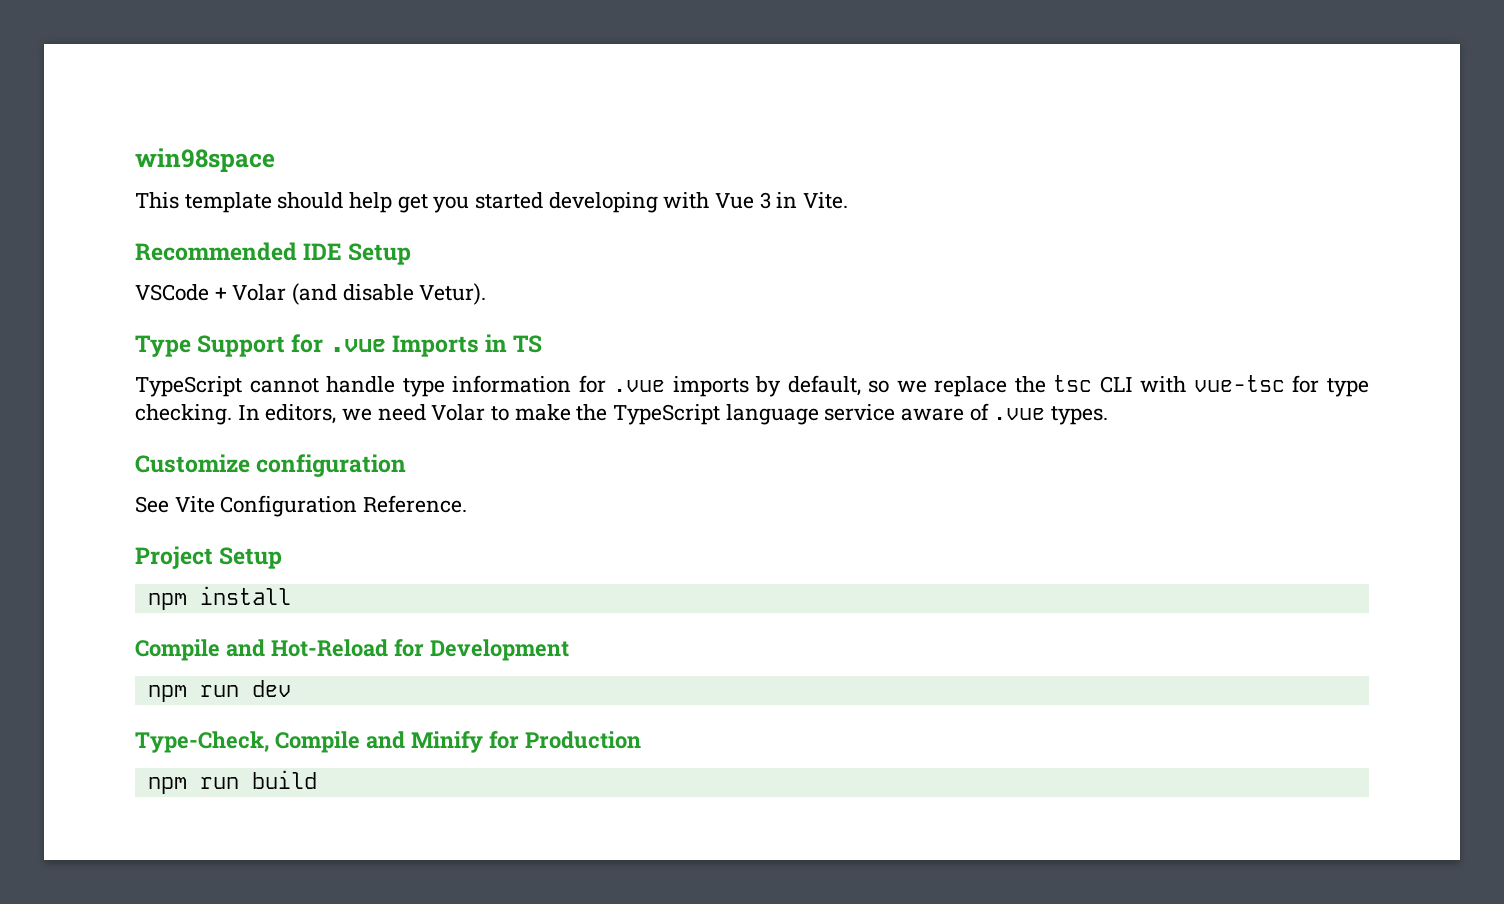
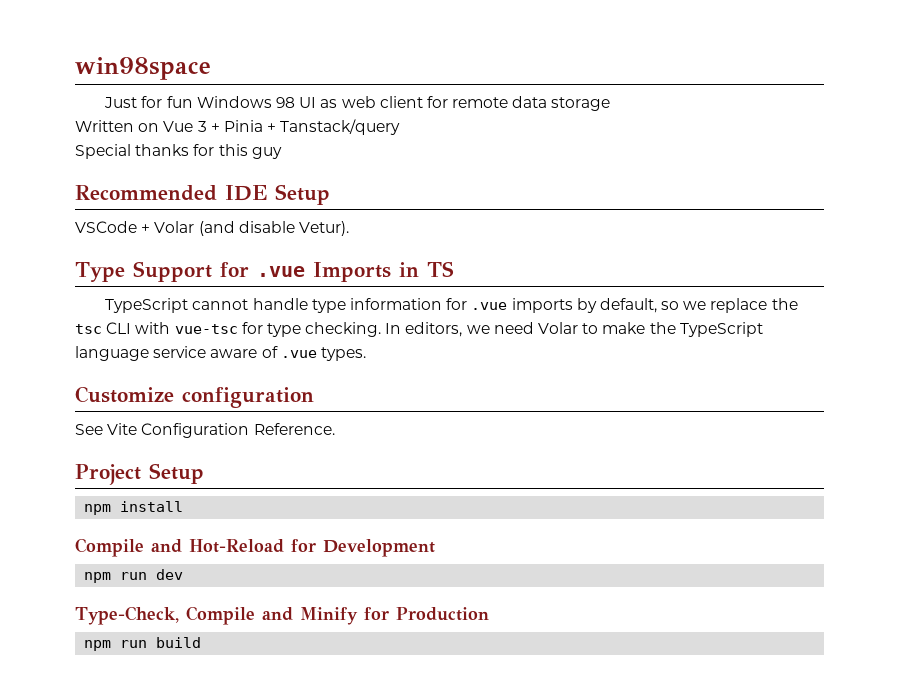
- This template should help get you started developing with Vue 3 in Vite.
+ Just for fun Windows 98 UI as web client for remote data storage
+ Written on Vue 3 + Pinia + Tanstack/query
+ Special thanks for this guy

